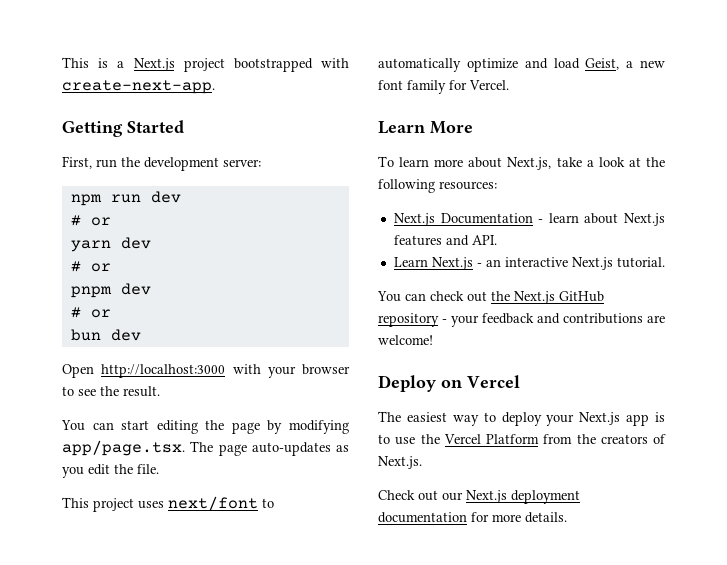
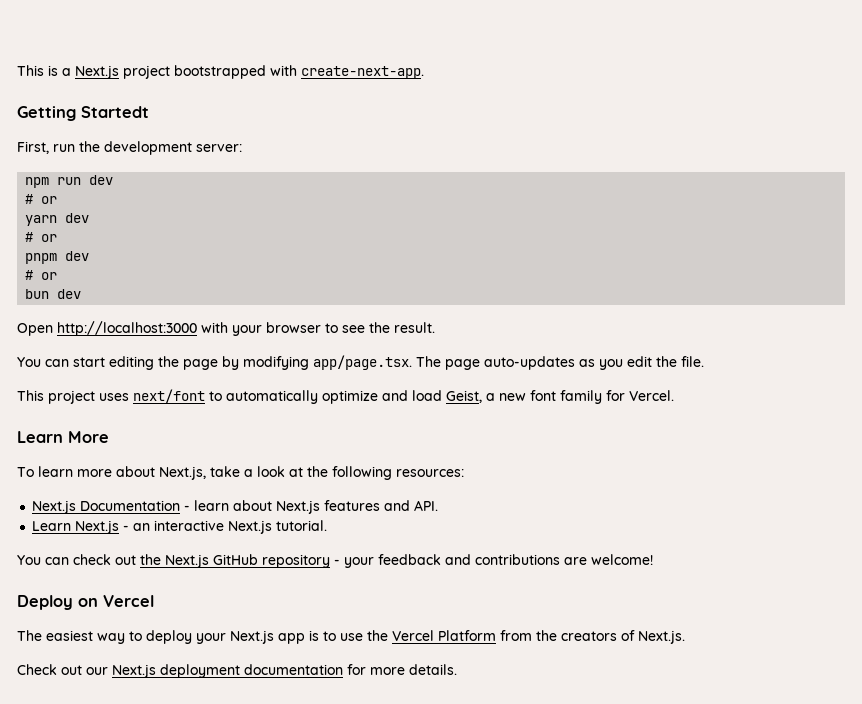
- Getting Started
+ Getting Startedt

